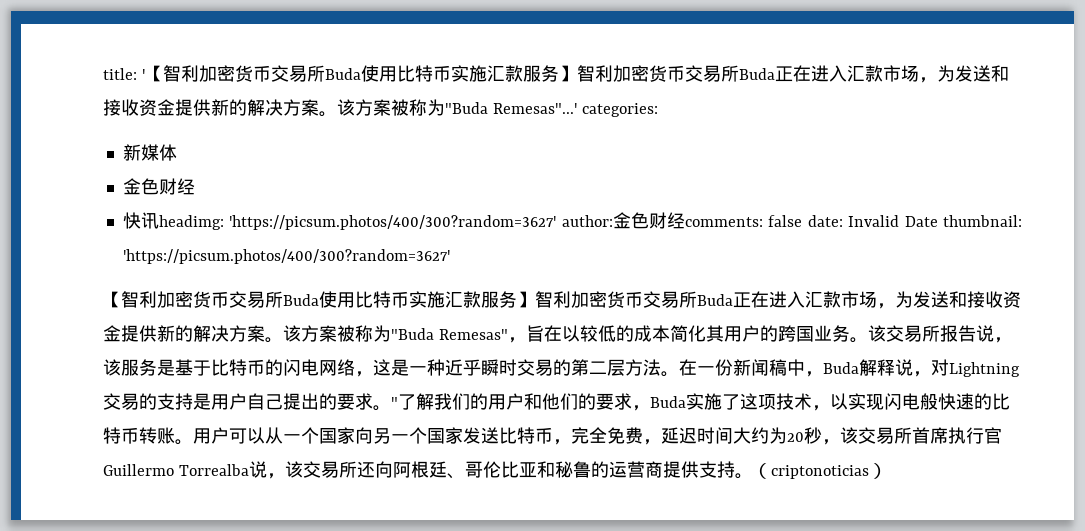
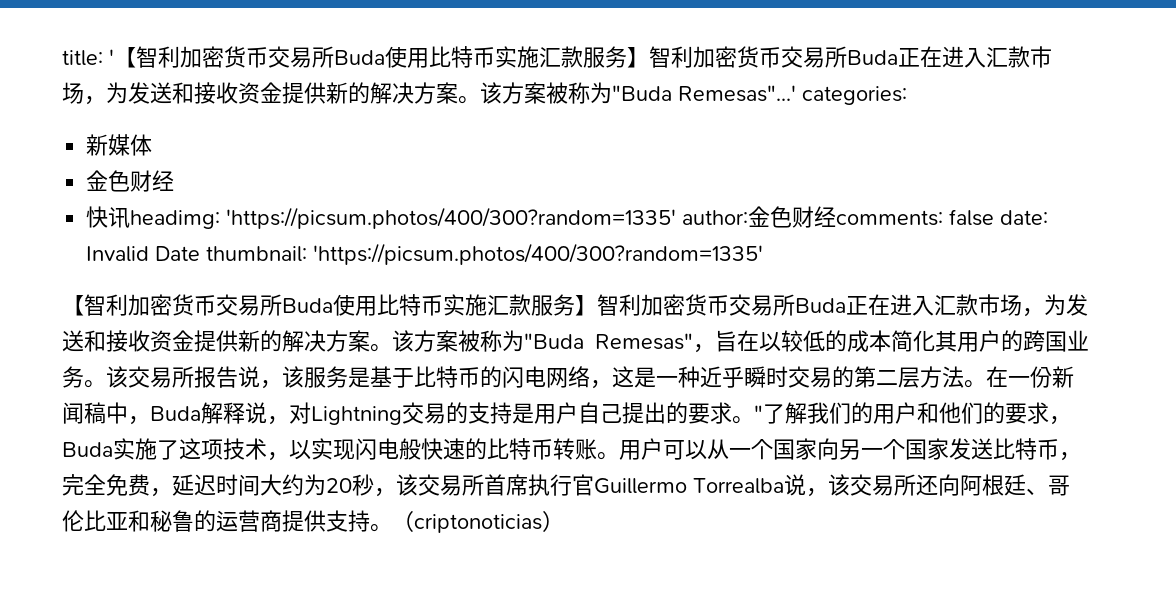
- 快讯headimg: 'https://picsum.photos/400/300?random=3627' author:金色财经comments: false date: Invalid Date thumbnail: 'https://picsum.photos/400/300?random=3627'
+ 快讯headimg: 'https://picsum.photos/400/300?random=1335' author:金色财经comments: false date: Invalid Date thumbnail: 'https://picsum.photos/400/300?random=1335'

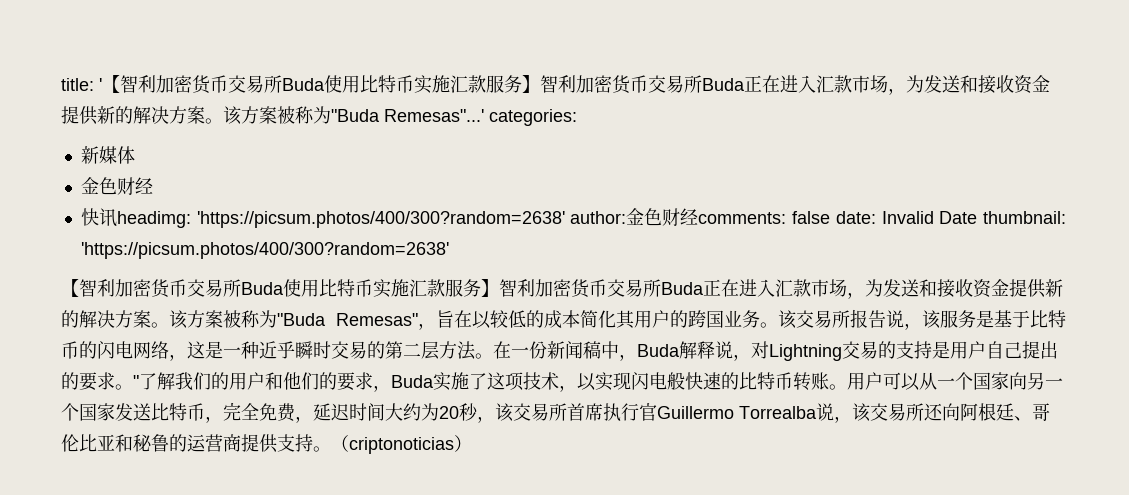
- 快讯headimg: 'https://picsum.photos/400/300?random=1335' author:金色财经comments: false date: Invalid Date thumbnail: 'https://picsum.photos/400/300?random=1335'
+ 快讯headimg: 'https://picsum.photos/400/300?random=2638' author:金色财经comments: false date: Invalid Date thumbnail: 'https://picsum.photos/400/300?random=2638'

